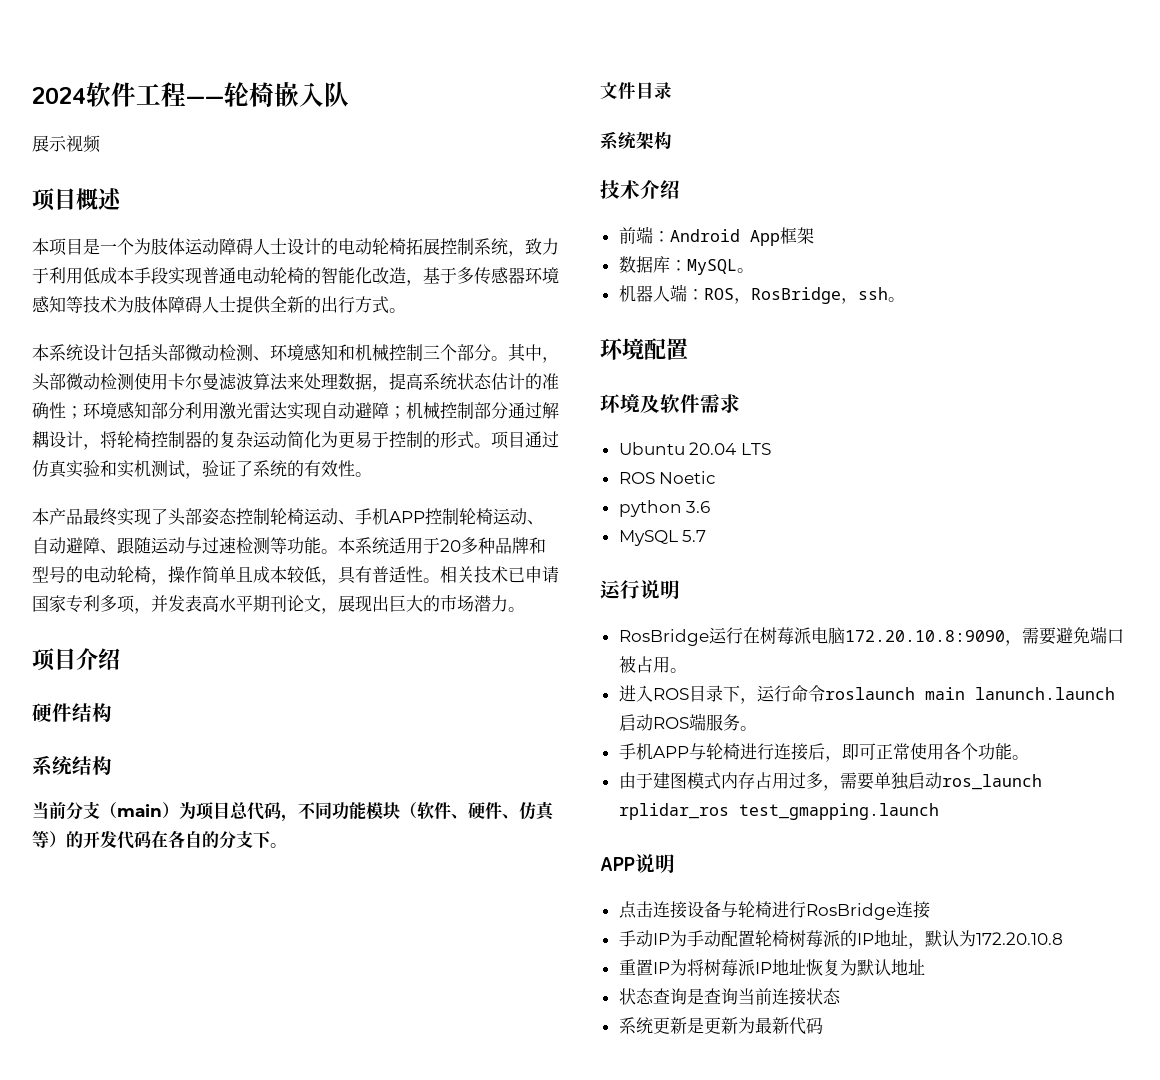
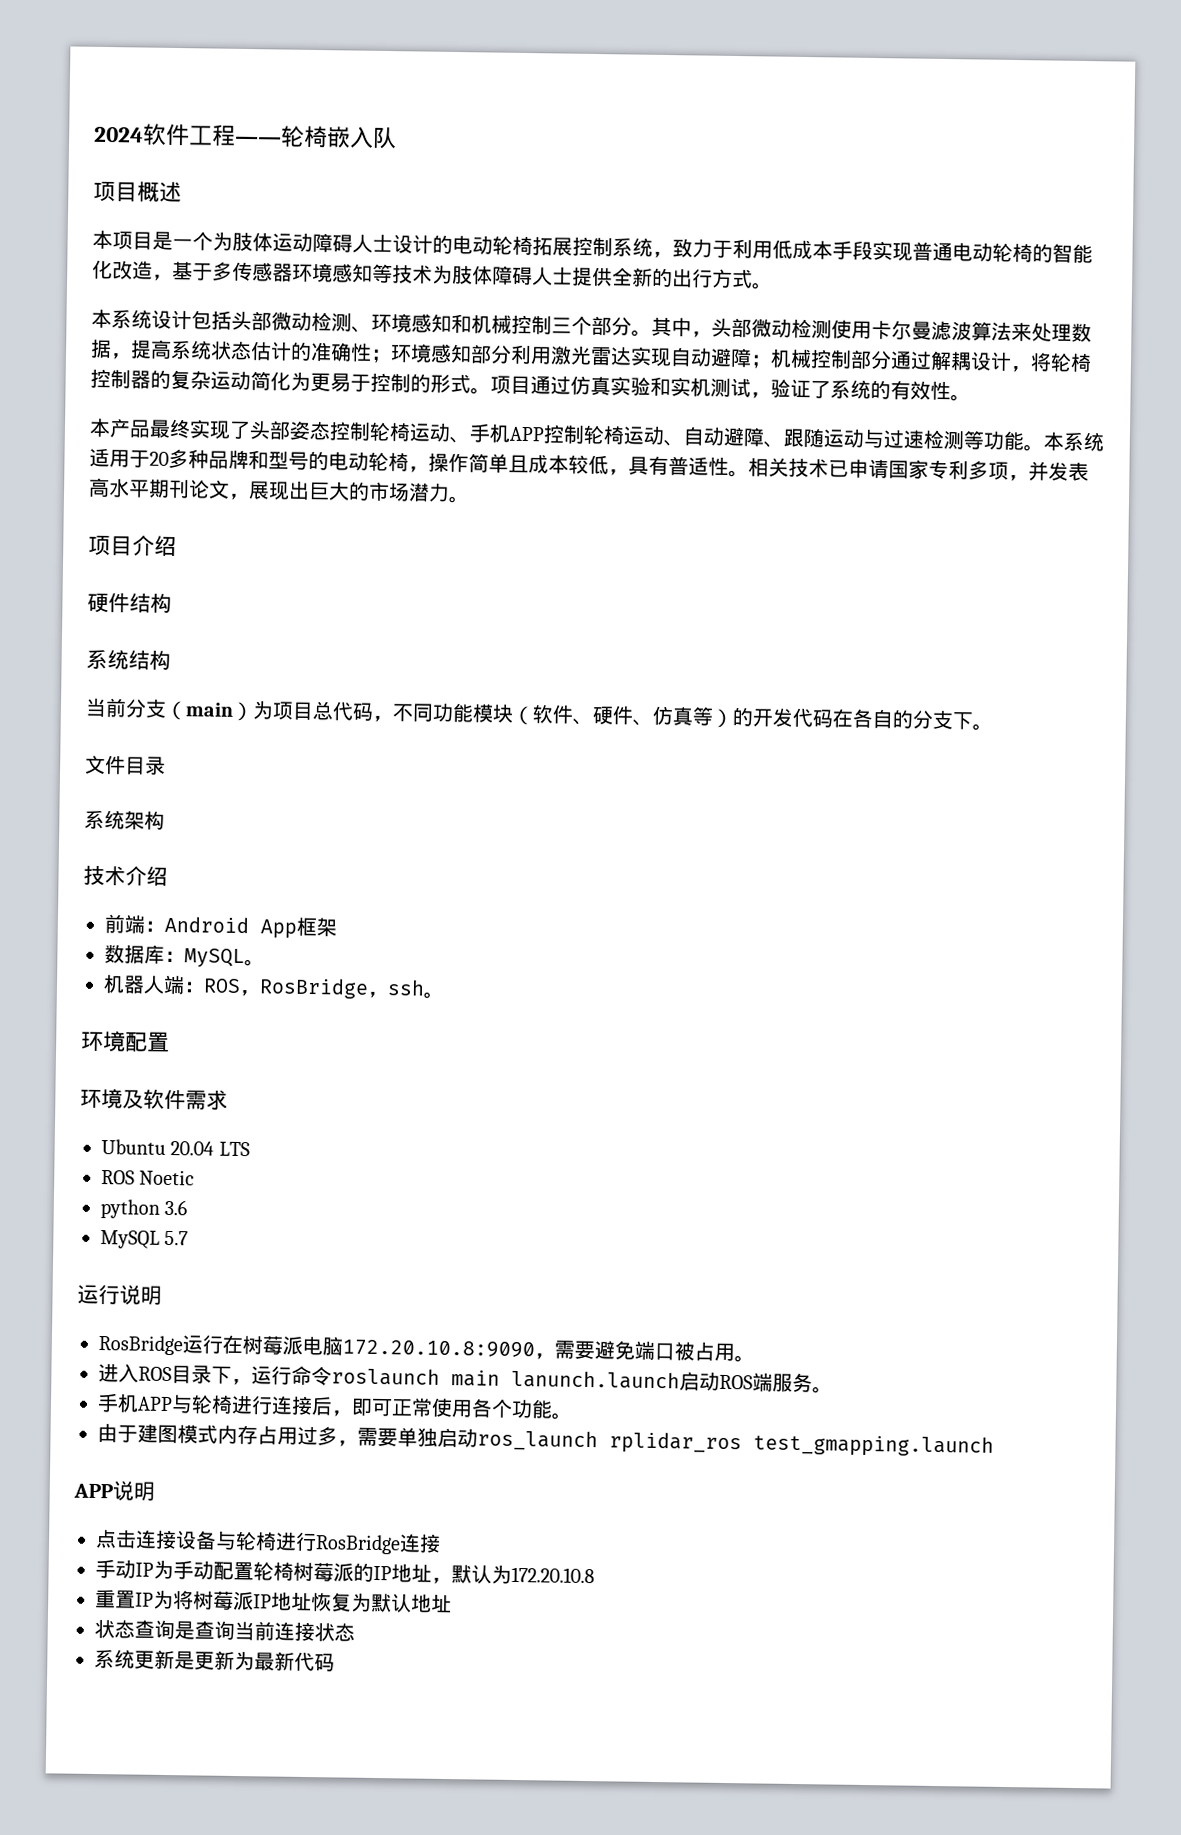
- 展示视频

